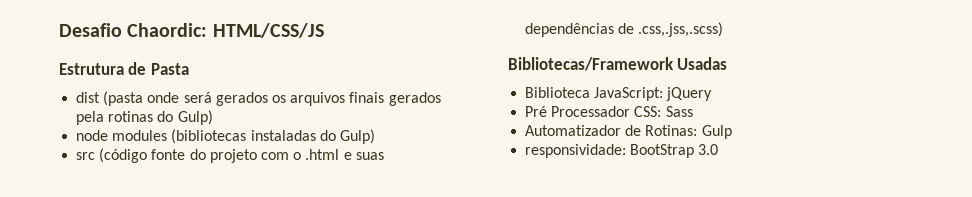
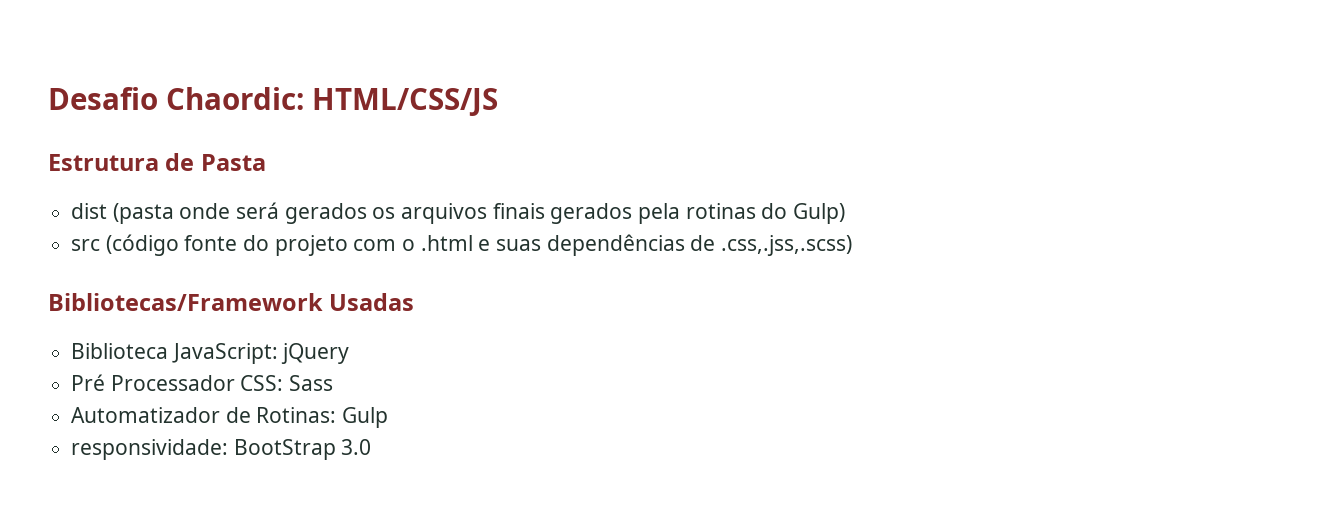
- node modules (bibliotecas instaladas do Gulp)

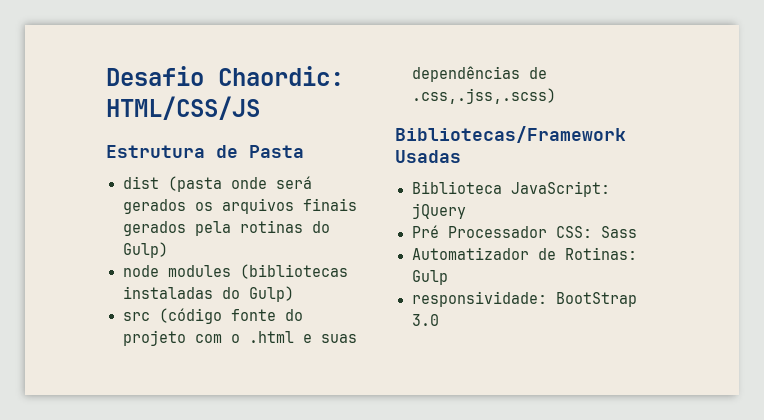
+ node modules (bibliotecas instaladas do Gulp)

